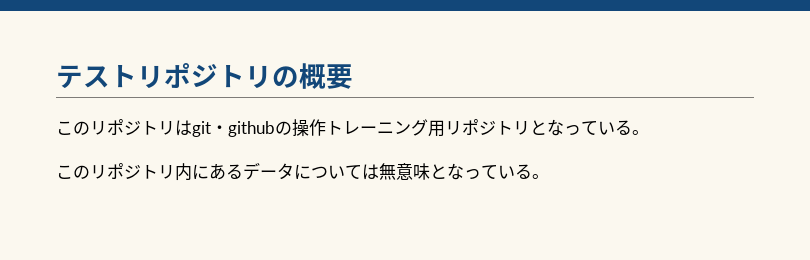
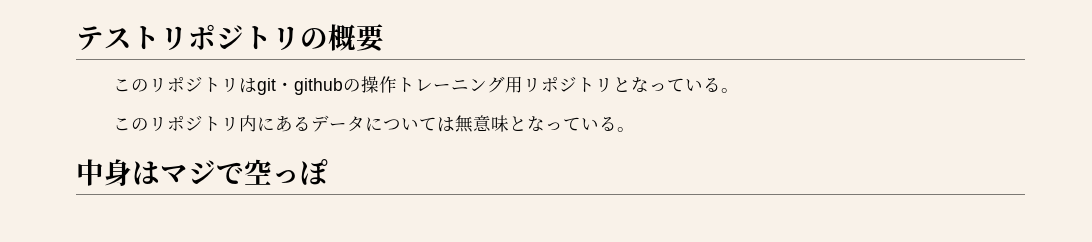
+ 中身はマジで空っぽ

